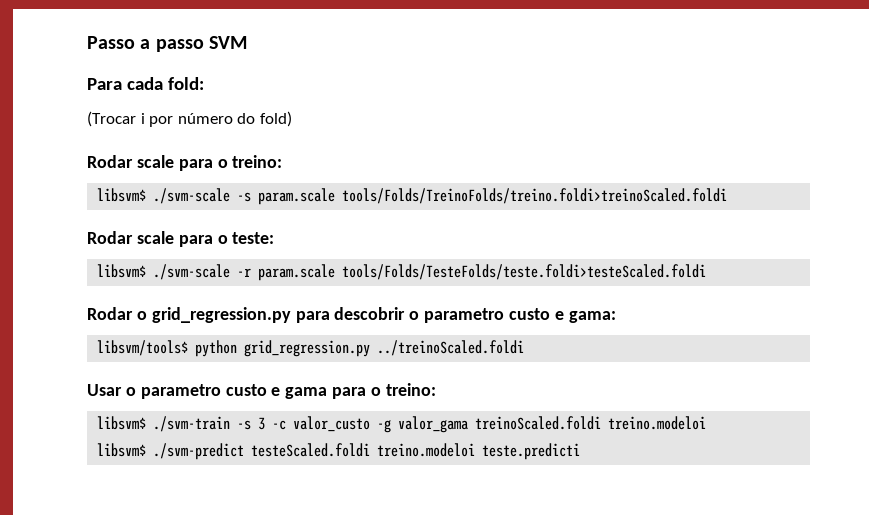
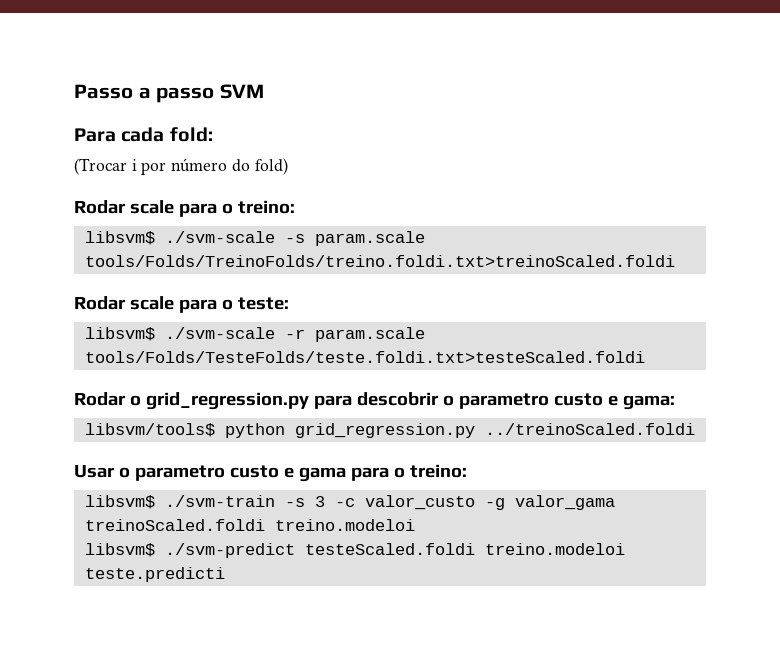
- libsvm$ ./svm-scale -s param.scale tools/Folds/TreinoFolds/treino.foldi>treinoScaled.foldi
+ libsvm$ ./svm-scale -s param.scale tools/Folds/TreinoFolds/treino.foldi.txt>treinoScaled.foldi
- libsvm$ ./svm-scale -r param.scale tools/Folds/TesteFolds/teste.foldi>testeScaled.foldi
+ libsvm$ ./svm-scale -r param.scale tools/Folds/TesteFolds/teste.foldi.txt>testeScaled.foldi

